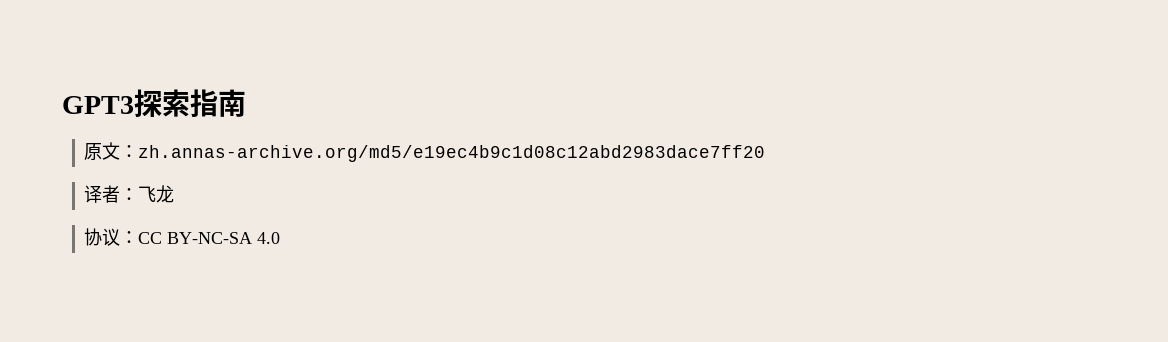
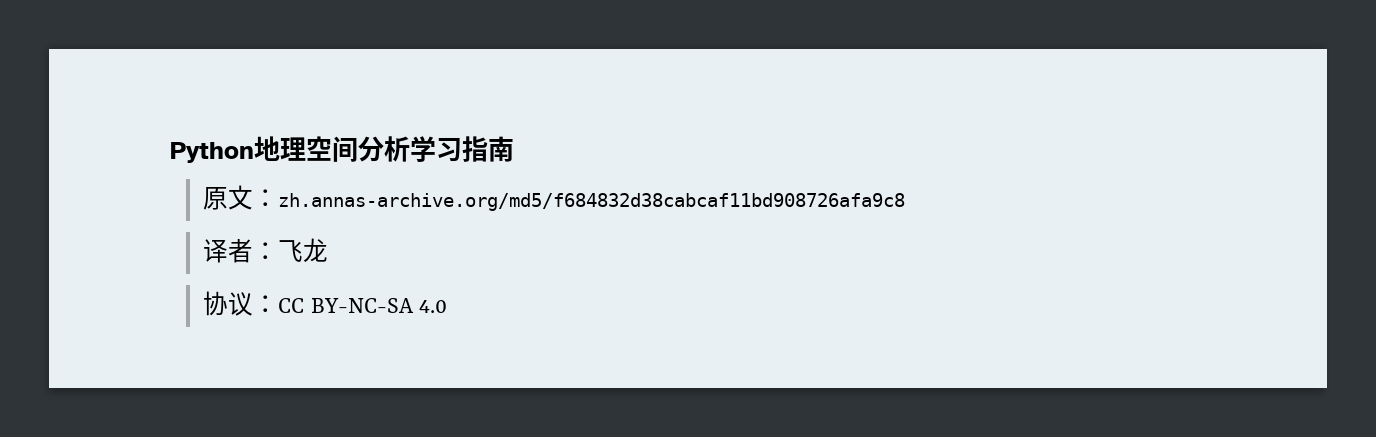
- GPT3探索指南
+ Python地理空间分析学习指南
- 原文：zh.annas-archive.org/md5/e19ec4b9c1d08c12abd2983dace7ff20
+ 原文：zh.annas-archive.org/md5/f684832d38cabcaf11bd908726afa9c8

